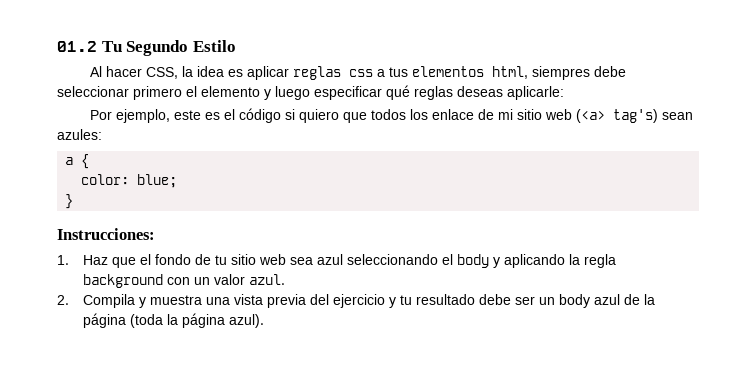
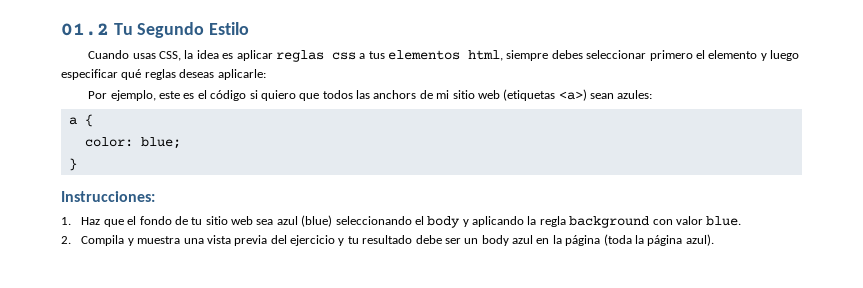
- Al hacer CSS, la idea es aplicar reglas css a tus elementos html, siempres debe seleccionar primero el elemento y luego especificar qué reglas deseas aplicarle:
+ Cuando usas CSS, la idea es aplicar reglas css a tus elementos html, siempre debes seleccionar primero el elemento y luego especificar qué reglas deseas aplicarle:
- Por ejemplo, este es el código si quiero que todos los enlace de mi sitio web (<a> tag's) sean azules:
+ Por ejemplo, este es el código si quiero que todos las anchors de mi sitio web (etiquetas <a>) sean azules:
- 1. Haz que el fondo de tu sitio web sea azul seleccionando el body y aplicando la regla background con un valor azul.
+ 1. Haz que el fondo de tu sitio web sea azul (blue) seleccionando el body y aplicando la regla background con valor blue.
- 2. Compila y muestra una vista previa del ejercicio y tu resultado debe ser un body azul de la página (toda la página azul).
+ 2. Compila y muestra una vista previa del ejercicio y tu resultado debe ser un body azul en la página (toda la página azul).

